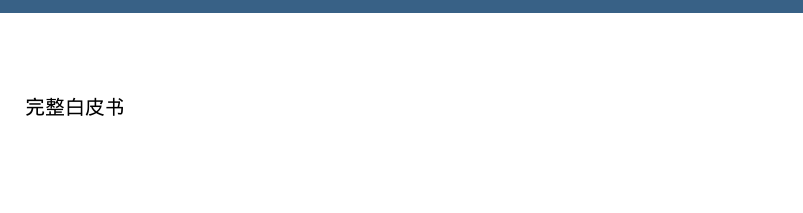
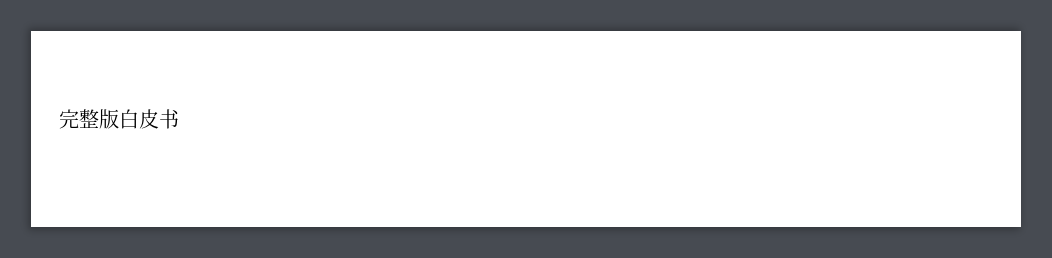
- 完整白皮书
+ 完整版白皮书

